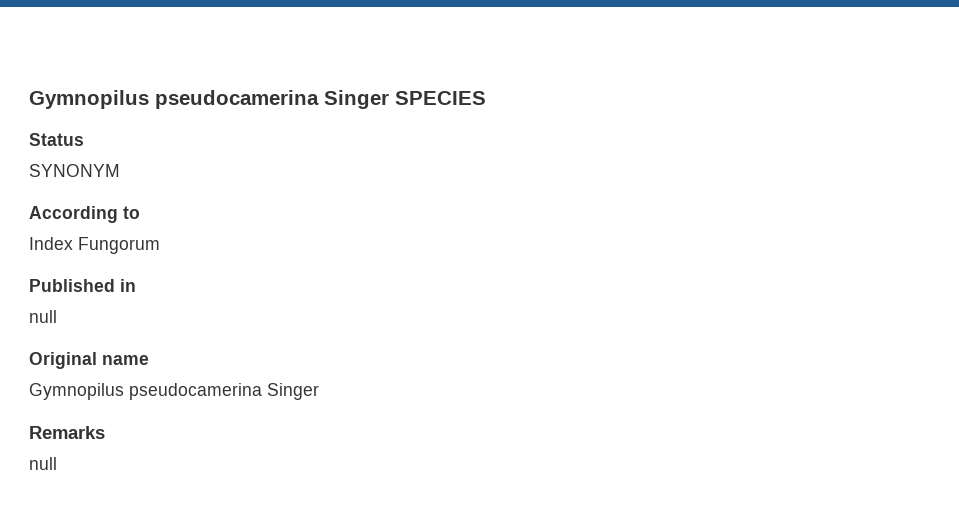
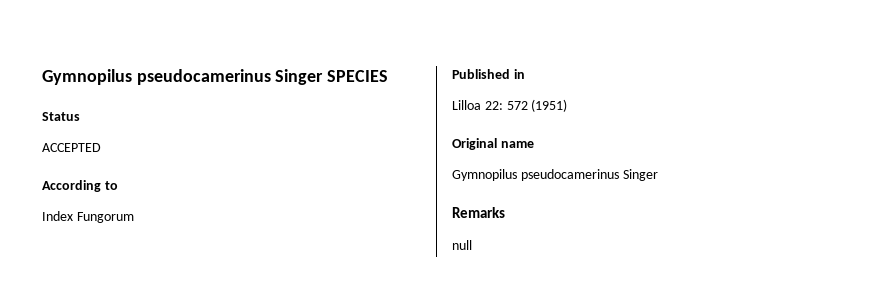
- Gymnopilus pseudocamerina Singer SPECIES
+ Gymnopilus pseudocamerinus Singer SPECIES
- SYNONYM
+ ACCEPTED
  Published in
- null
+ Lilloa 22: 572 (1951)
  Original name
- Gymnopilus pseudocamerina Singer
+ Gymnopilus pseudocamerinus Singer

